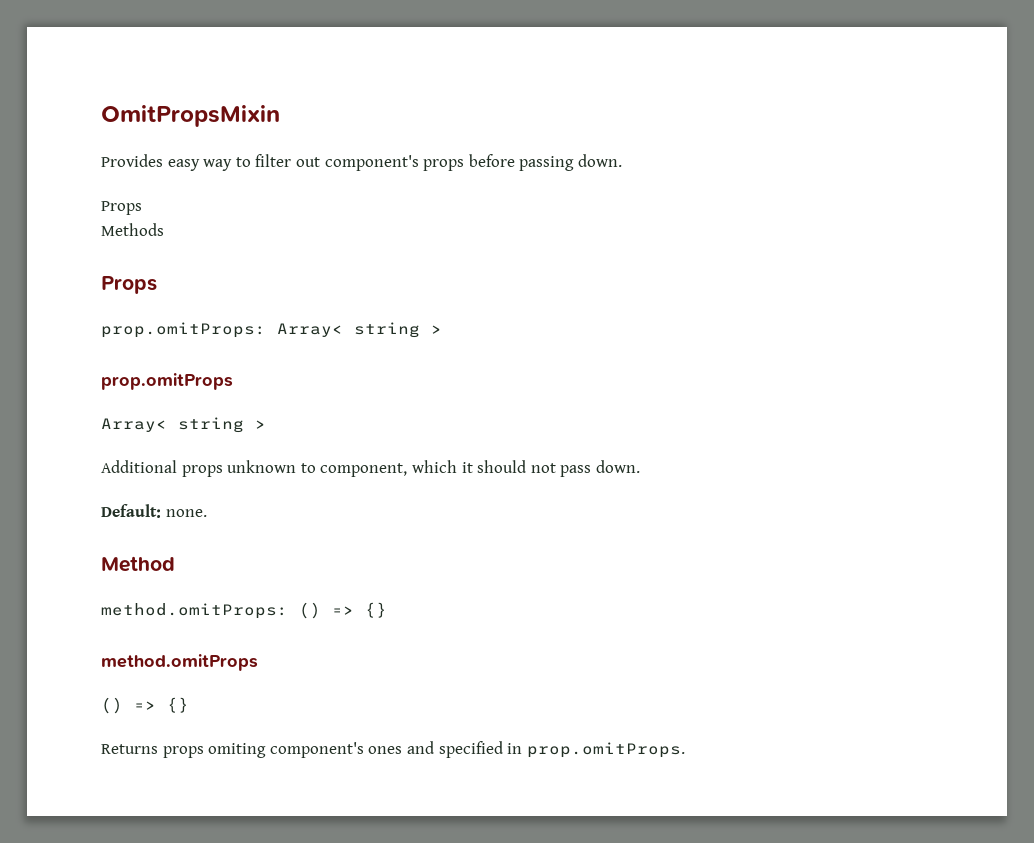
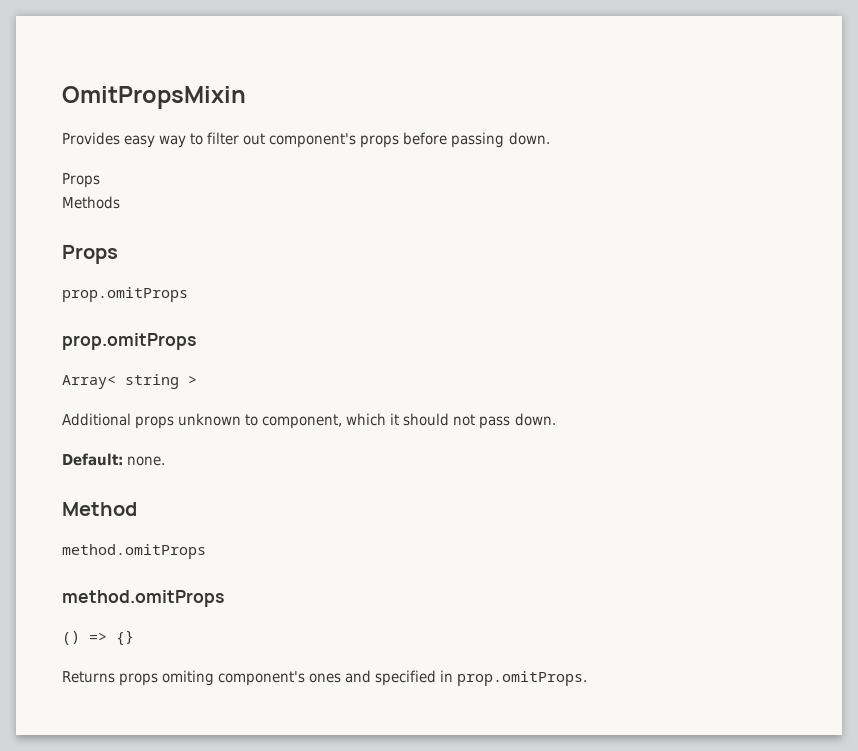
  Methods
  Props
- prop.omitProps: Array< string >
+ prop.omitProps
  Method
- method.omitProps: () => {}
+ method.omitProps

